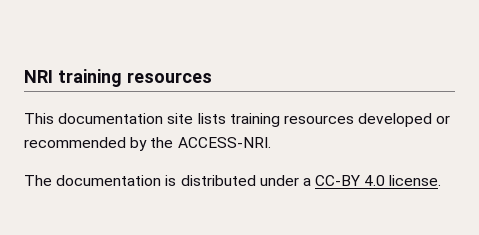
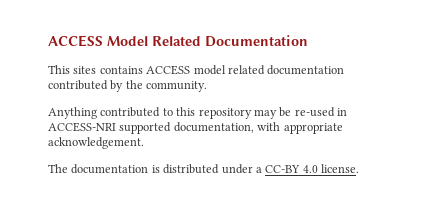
- NRI training resources
- This documentation site lists training resources developed or recommended by the ACCESS-NRI.
+ ACCESS Model Related Documentation
+ This sites contains ACCESS model related documentation contributed by the community.
+ Anything contributed to this repository may be re-used in ACCESS-NRI supported documentation, with appropriate acknowledgement.

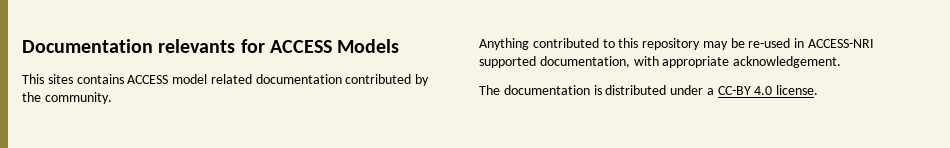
- ACCESS Model Related Documentation
+ Documentation relevants for ACCESS Models

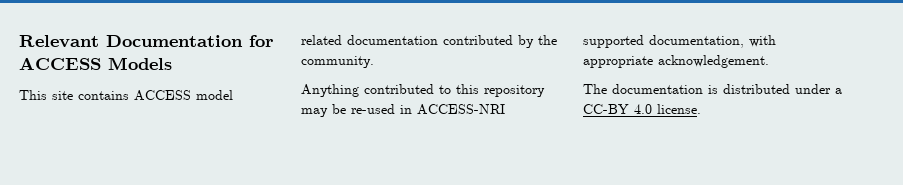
- Documentation relevants for ACCESS Models
+ Relevant Documentation for ACCESS Models
- This sites contains ACCESS model related documentation contributed by the community.
+ This site contains ACCESS model related documentation contributed by the community.

